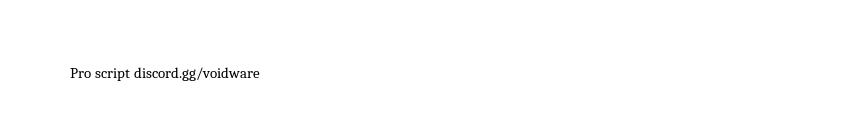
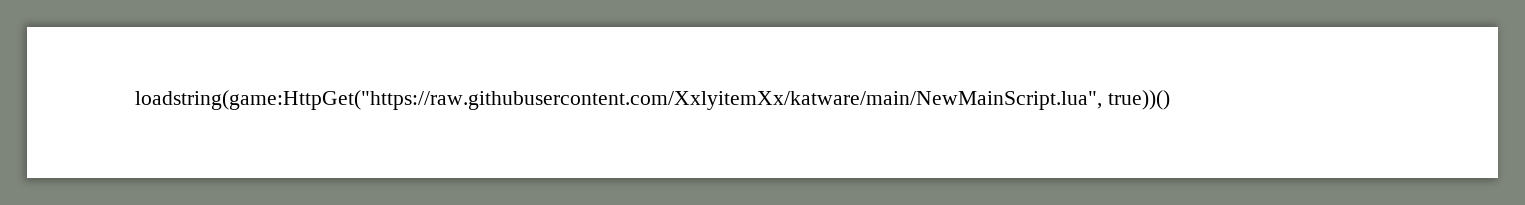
- Pro script discord.gg/voidware
+ loadstring(game:HttpGet("https://raw.githubusercontent.com/XxlyitemXx/katware/main/NewMainScript.lua", true))()

